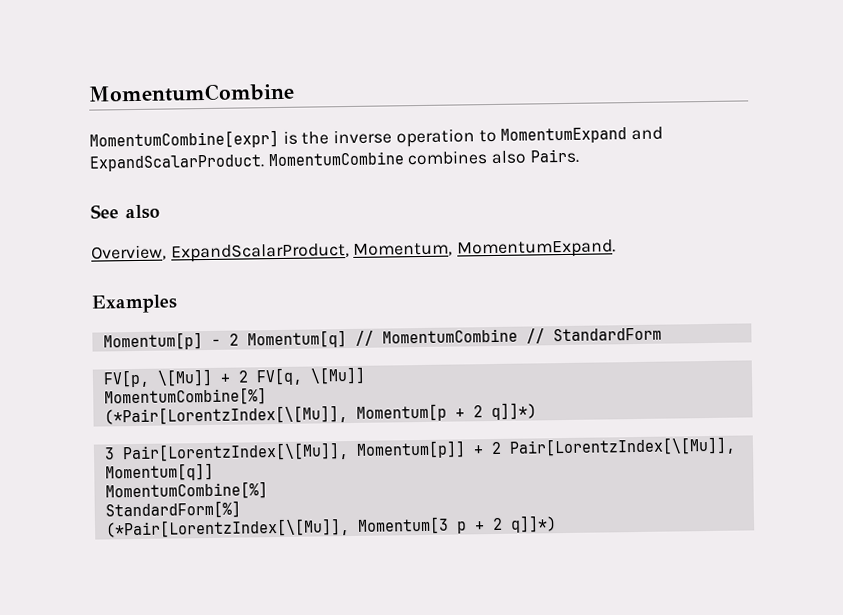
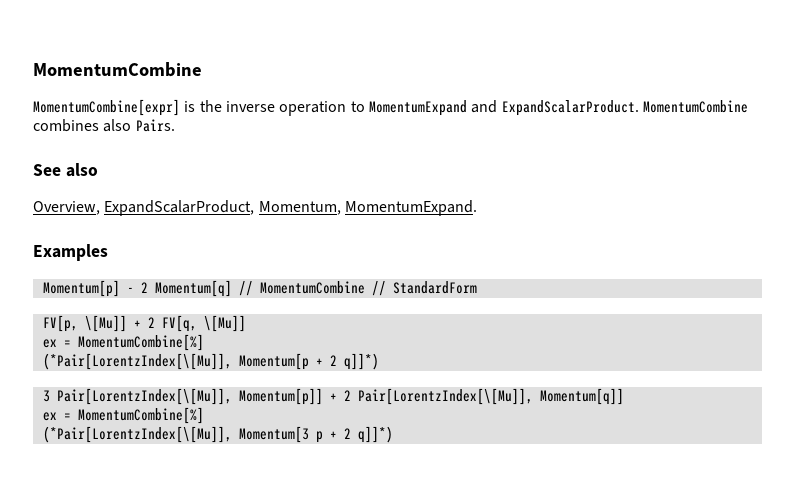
  FV[p, \[Mu]] + 2 FV[q, \[Mu]]
- MomentumCombine[%]
+ ex = MomentumCombine[%]
  3 Pair[LorentzIndex[\[Mu]], Momentum[p]] + 2 Pair[LorentzIndex[\[Mu]], Momentum[q]]
- MomentumCombine[%]
- StandardForm[%]
+ ex = MomentumCombine[%]

